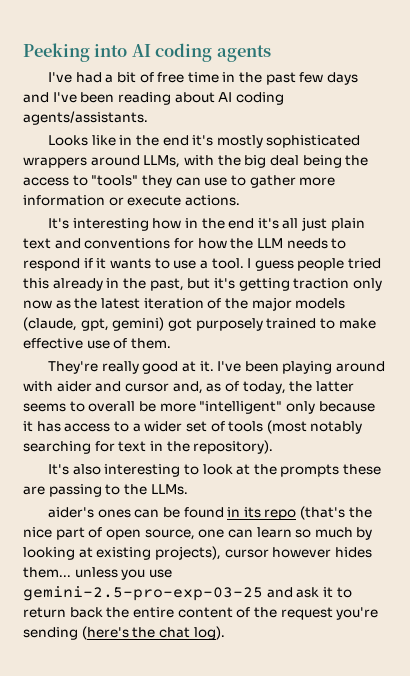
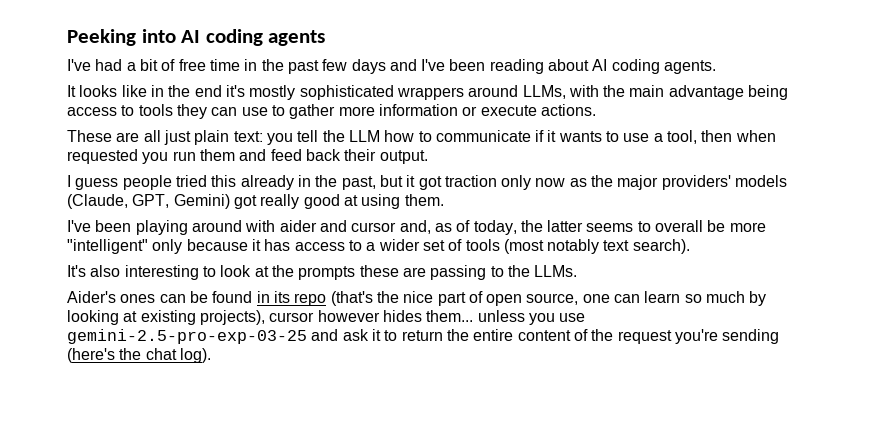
- I've had a bit of free time in the past few days and I've been reading about AI coding agents/assistants.
- Looks like in the end it's mostly sophisticated wrappers around LLMs, with the big deal being the access to "tools" they can use to gather more information or execute actions.
+ I've had a bit of free time in the past few days and I've been reading about AI coding agents.
+ It looks like in the end it's mostly sophisticated wrappers around LLMs, with the main advantage being access to tools they can use to gather more information or execute actions.
- It's interesting how in the end it's all just plain text and conventions for how the LLM needs to respond if it wants to use a tool. I guess people tried this already in the past, but it's getting traction only now as the latest iteration of the major models (claude, gpt, gemini) got purposely trained to make effective use of them.
- They're really good at it. I've been playing around with aider and cursor and, as of today, the latter seems to overall be more "intelligent" only because it has access to a wider set of tools (most notably searching for text in the repository).
+ These are all just plain text: you tell the LLM how to communicate if it wants to use a tool, then when requested you run them and feed back their output.
+ I guess people tried this already in the past, but it got traction only now as the major providers' models (Claude, GPT, Gemini) got really good at using them.
+ I've been playing around with aider and cursor and, as of today, the latter seems to overall be more "intelligent" only because it has access to a wider set of tools (most notably text search).
- aider's ones can be found in its repo (that's the nice part of open source, one can learn so much by looking at existing projects), cursor however hides them... unless you use gemini-2.5-pro-exp-03-25 and ask it to return back the entire content of the request you're sending (here's the chat log).
+ Aider's ones can be found in its repo (that's the nice part of open source, one can learn so much by looking at existing projects), cursor however hides them... unless you use gemini-2.5-pro-exp-03-25 and ask it to return the entire content of the request you're sending (here's the chat log).

